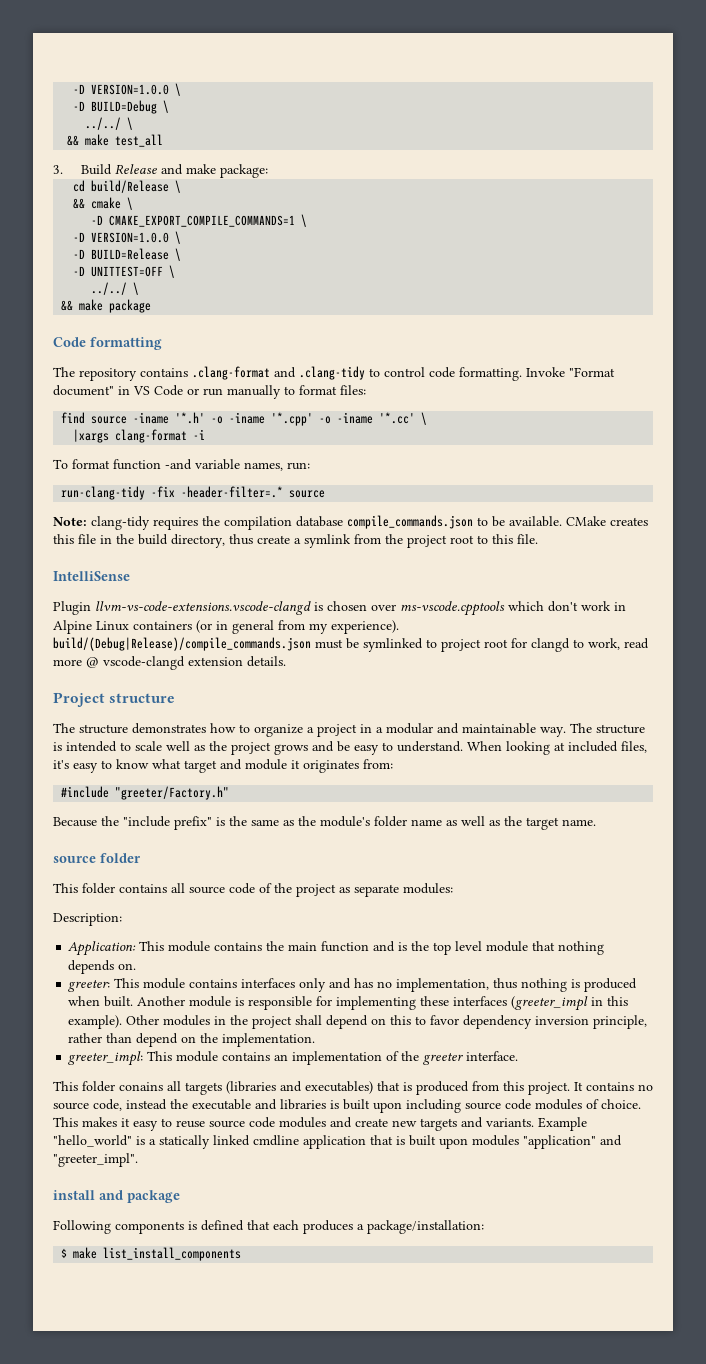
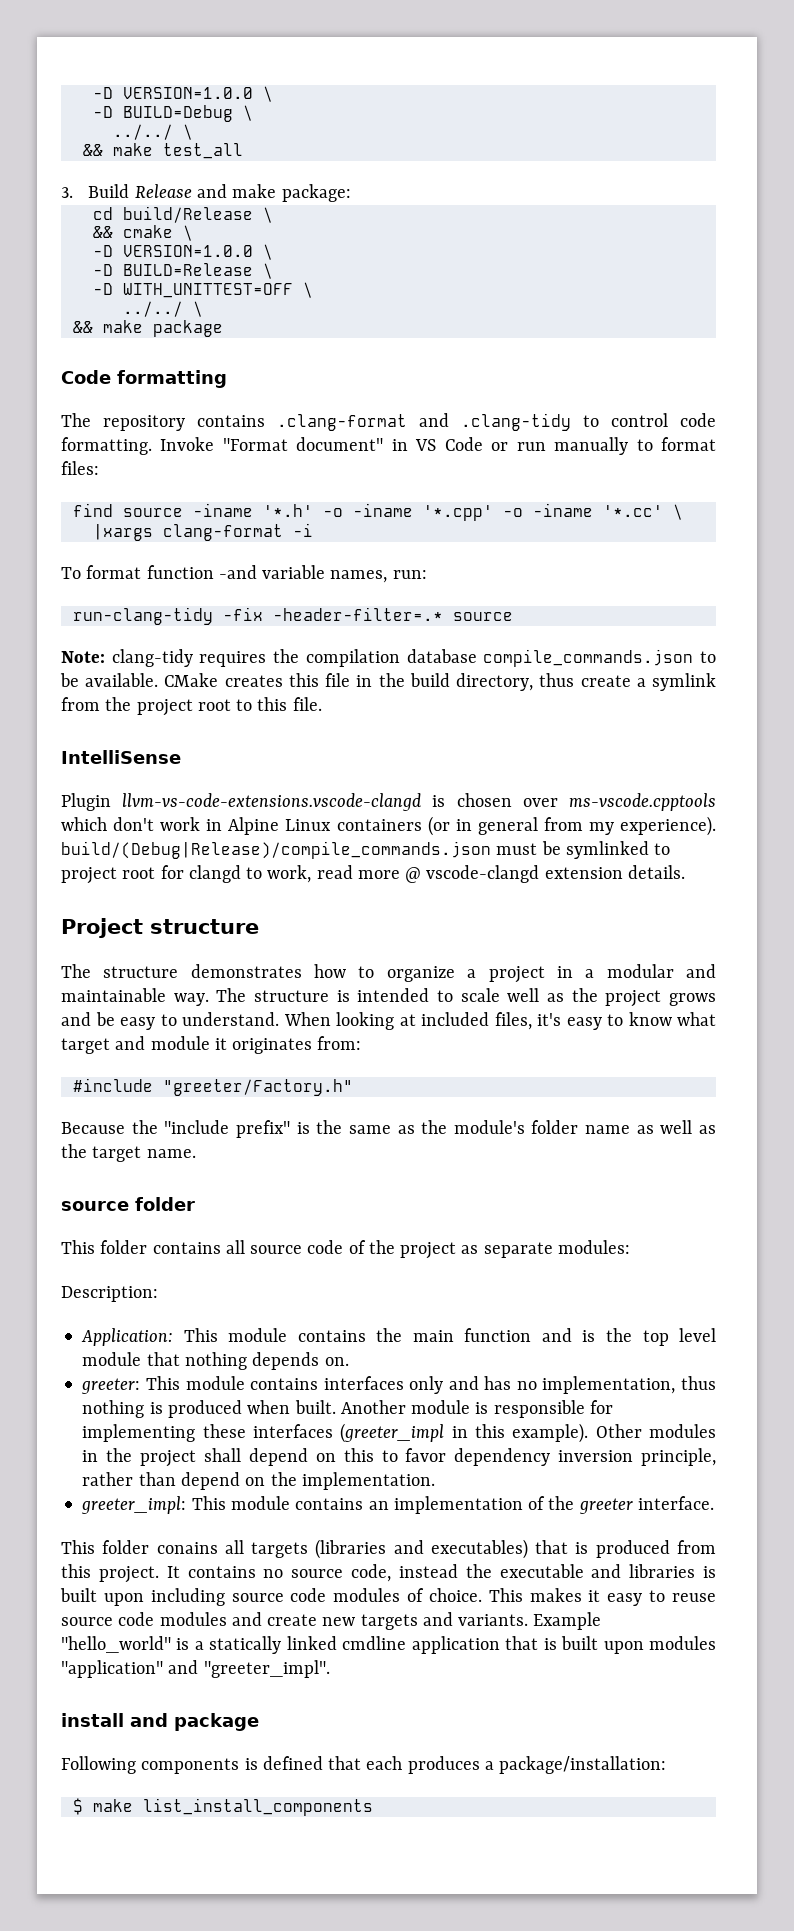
- -D CMAKE_EXPORT_COMPILE_COMMANDS=1 \
- -D UNITTEST=OFF \
+ -D WITH_UNITTEST=OFF \

